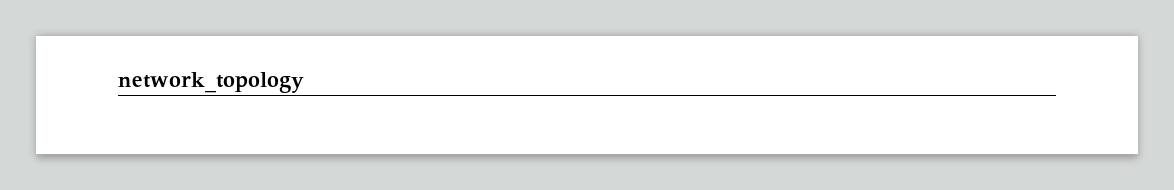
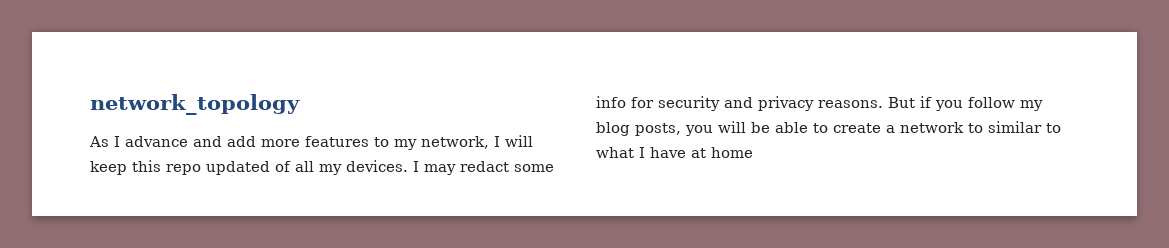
+ As I advance and add more features to my network, I will keep this repo updated of all my devices. I may redact some info for security and privacy reasons. But if you follow my blog posts, you will be able to create a network to similar to what I have at home

